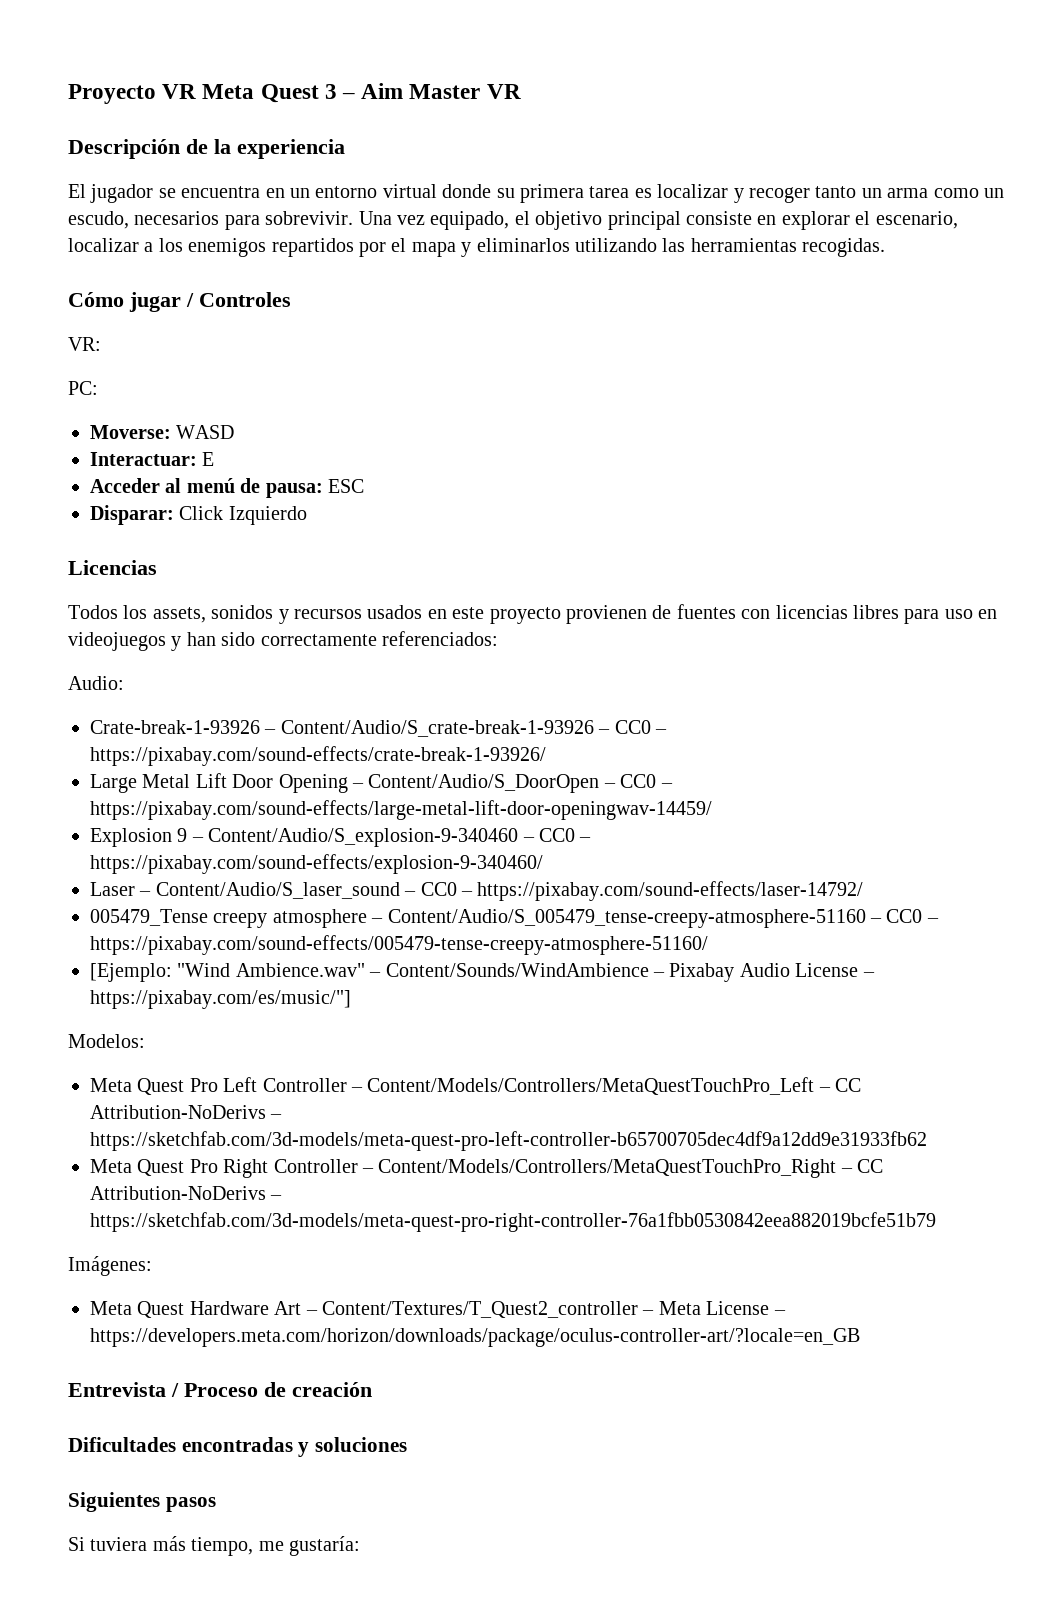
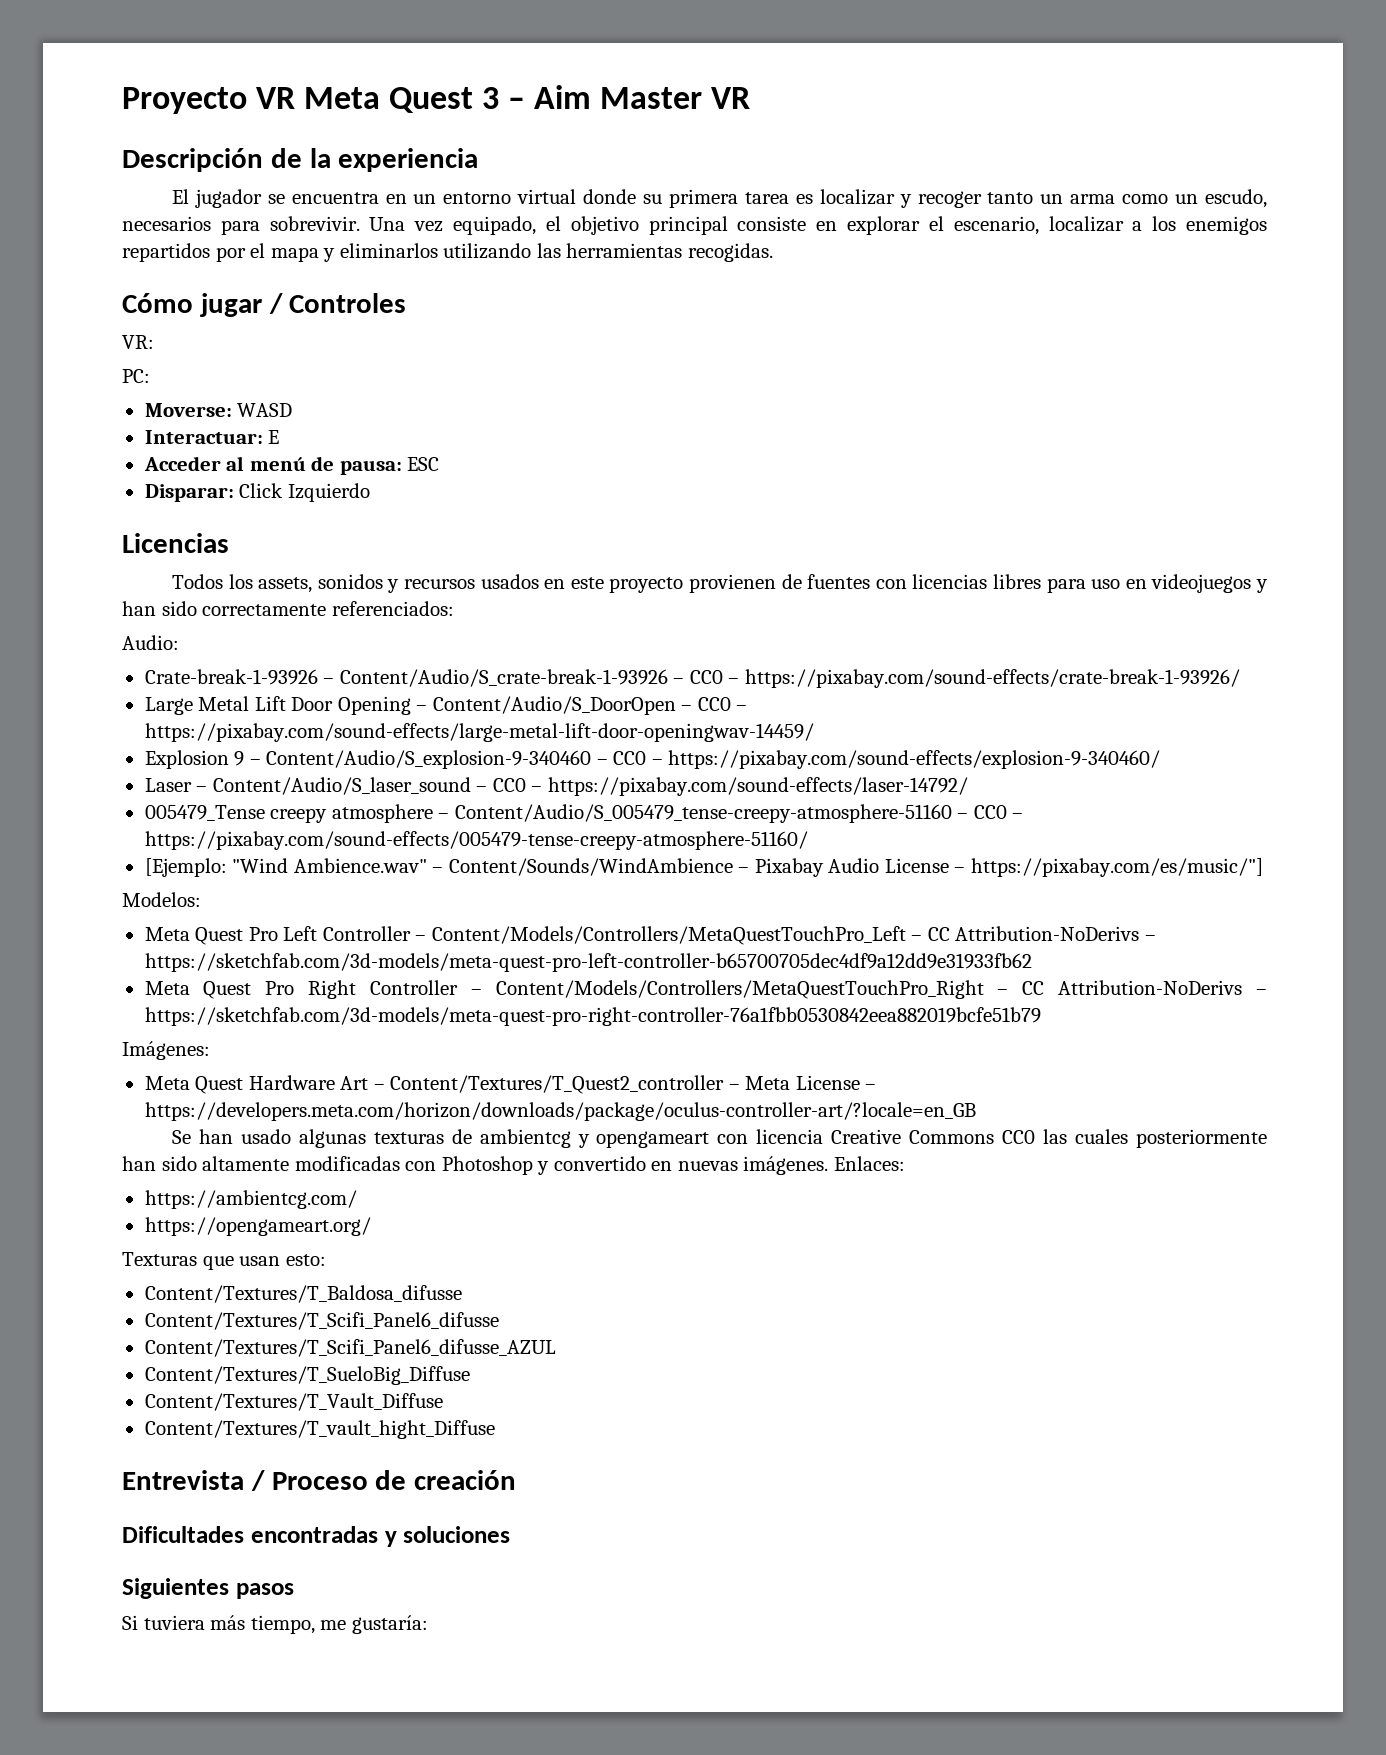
+ Se han usado algunas texturas de ambientcg y opengameart con licencia Creative Commons CC0 las cuales posteriormente han sido altamente modificadas con Photoshop y convertido en nuevas imágenes. Enlaces:
+ https://ambientcg.com/
+ https://opengameart.org/
+ Texturas que usan esto:
+ Content/Textures/T_Baldosa_difusse
+ Content/Textures/T_Scifi_Panel6_difusse
+ Content/Textures/T_Scifi_Panel6_difusse_AZUL
+ Content/Textures/T_SueloBig_Diffuse
+ Content/Textures/T_Vault_Diffuse
+ Content/Textures/T_vault_hight_Diffuse

